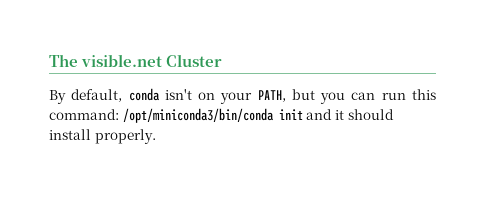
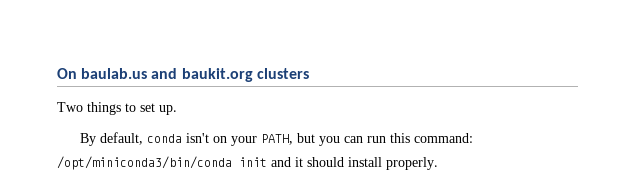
- The visible.net Cluster
+ On baulab.us and baukit.org clusters
+ Two things to set up.

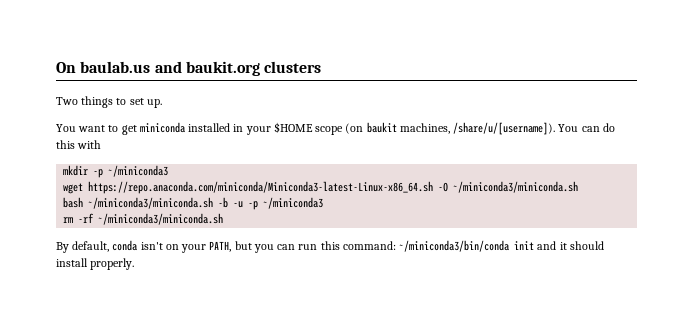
+ You want to get miniconda installed in your $HOME scope (on baukit machines, /share/u/[username]). You can do this with
+ mkdir -p ~/miniconda3
+ wget https://repo.anaconda.com/miniconda/Miniconda3-latest-Linux-x86_64.sh -O ~/miniconda3/miniconda.sh
+ bash ~/miniconda3/miniconda.sh -b -u -p ~/miniconda3
+ rm -rf ~/miniconda3/miniconda.sh
- By default, conda isn't on your PATH, but you can run this command: /opt/miniconda3/bin/conda init and it should install properly.
+ By default, conda isn't on your PATH, but you can run this command: ~/miniconda3/bin/conda init and it should install properly.

